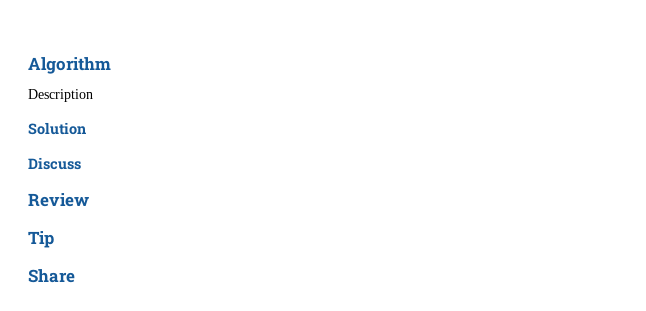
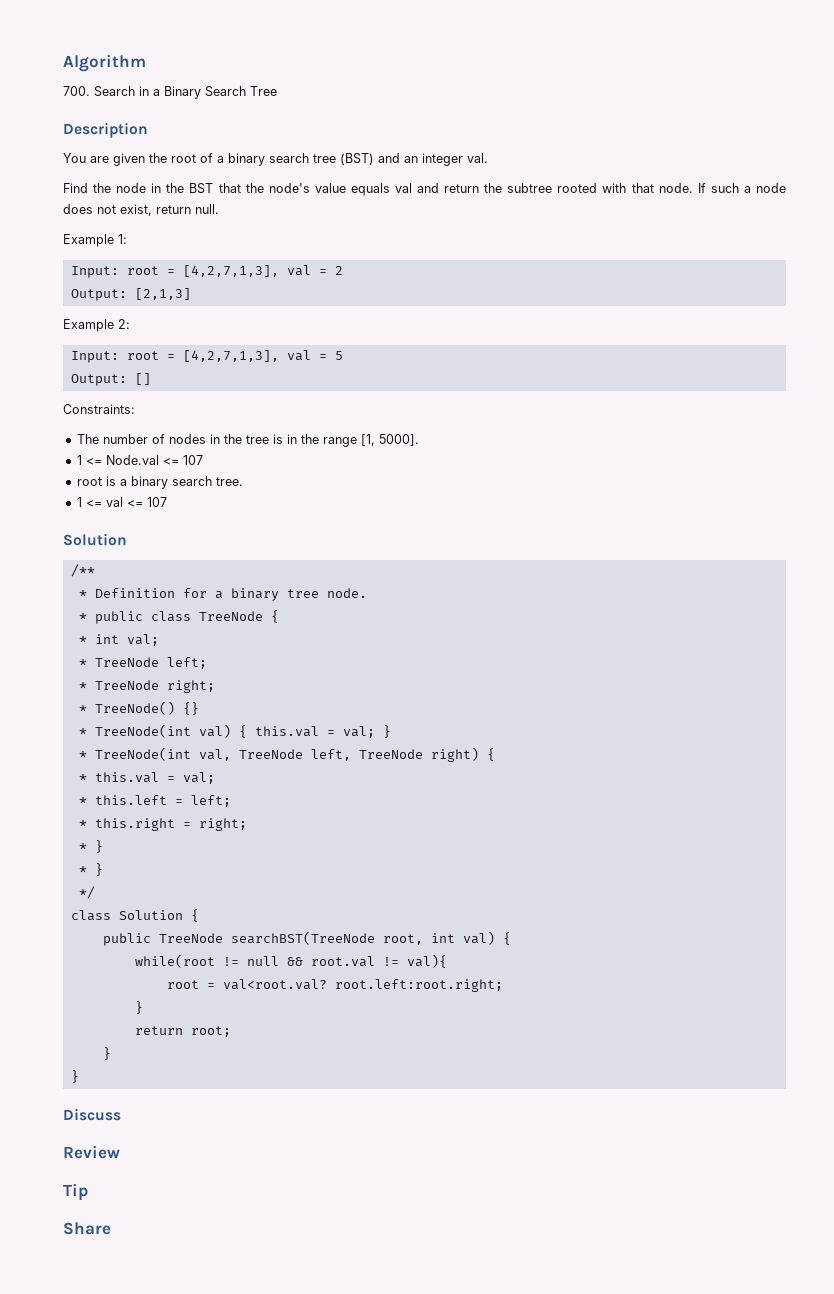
+ 700. Search in a Binary Search Tree
  Description
+ You are given the root of a binary search tree (BST) and an integer val.
+ Find the node in the BST that the node's value equals val and return the subtree rooted with that node. If such a node does not exist, return null.
+ Example 1:
+ Input: root = [4,2,7,1,3], val = 2
+ Output: [2,1,3]
+ Example 2:
+ Input: root = [4,2,7,1,3], val = 5
+ Output: []
+ Constraints:
+ The number of nodes in the tree is in the range [1, 5000].
+ 1 <= Node.val <= 107
+ root is a binary search tree.
+ 1 <= val <= 107
  Solution
+ /**
+ * Definition for a binary tree node.
+ * public class TreeNode {
+ * int val;
+ * TreeNode left;
+ * TreeNode right;
+ * TreeNode() {}
+ * TreeNode(int val) { this.val = val; }
+ * TreeNode(int val, TreeNode left, TreeNode right) {
+ * this.val = val;
+ * this.left = left;
+ * this.right = right;
+ * }
+ * }
+ */
+ class Solution {
+ public TreeNode searchBST(TreeNode root, int val) {
+ while(root != null && root.val != val){
+ root = val<root.val? root.left:root.right;
+ }
+ return root;
+ }
+ }

